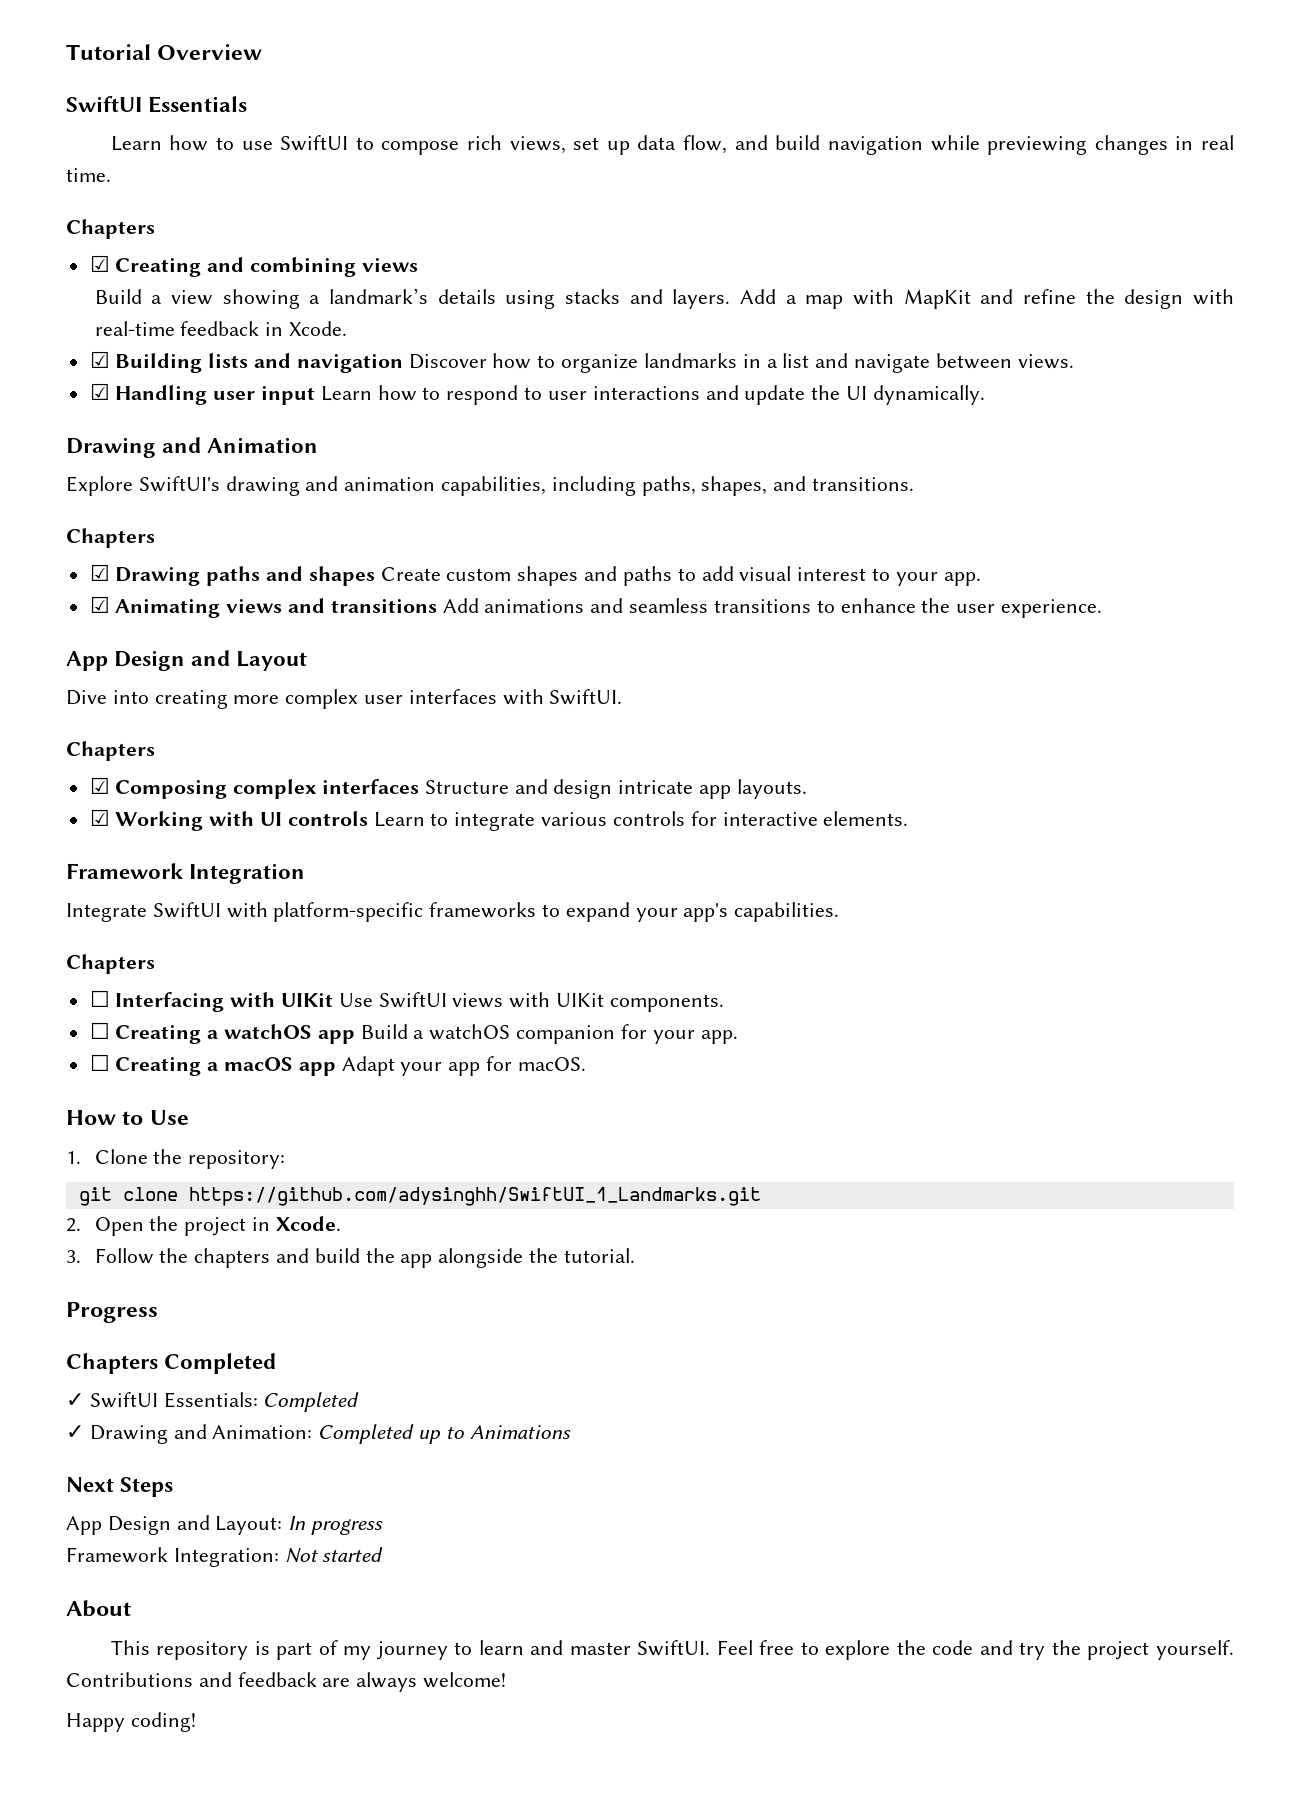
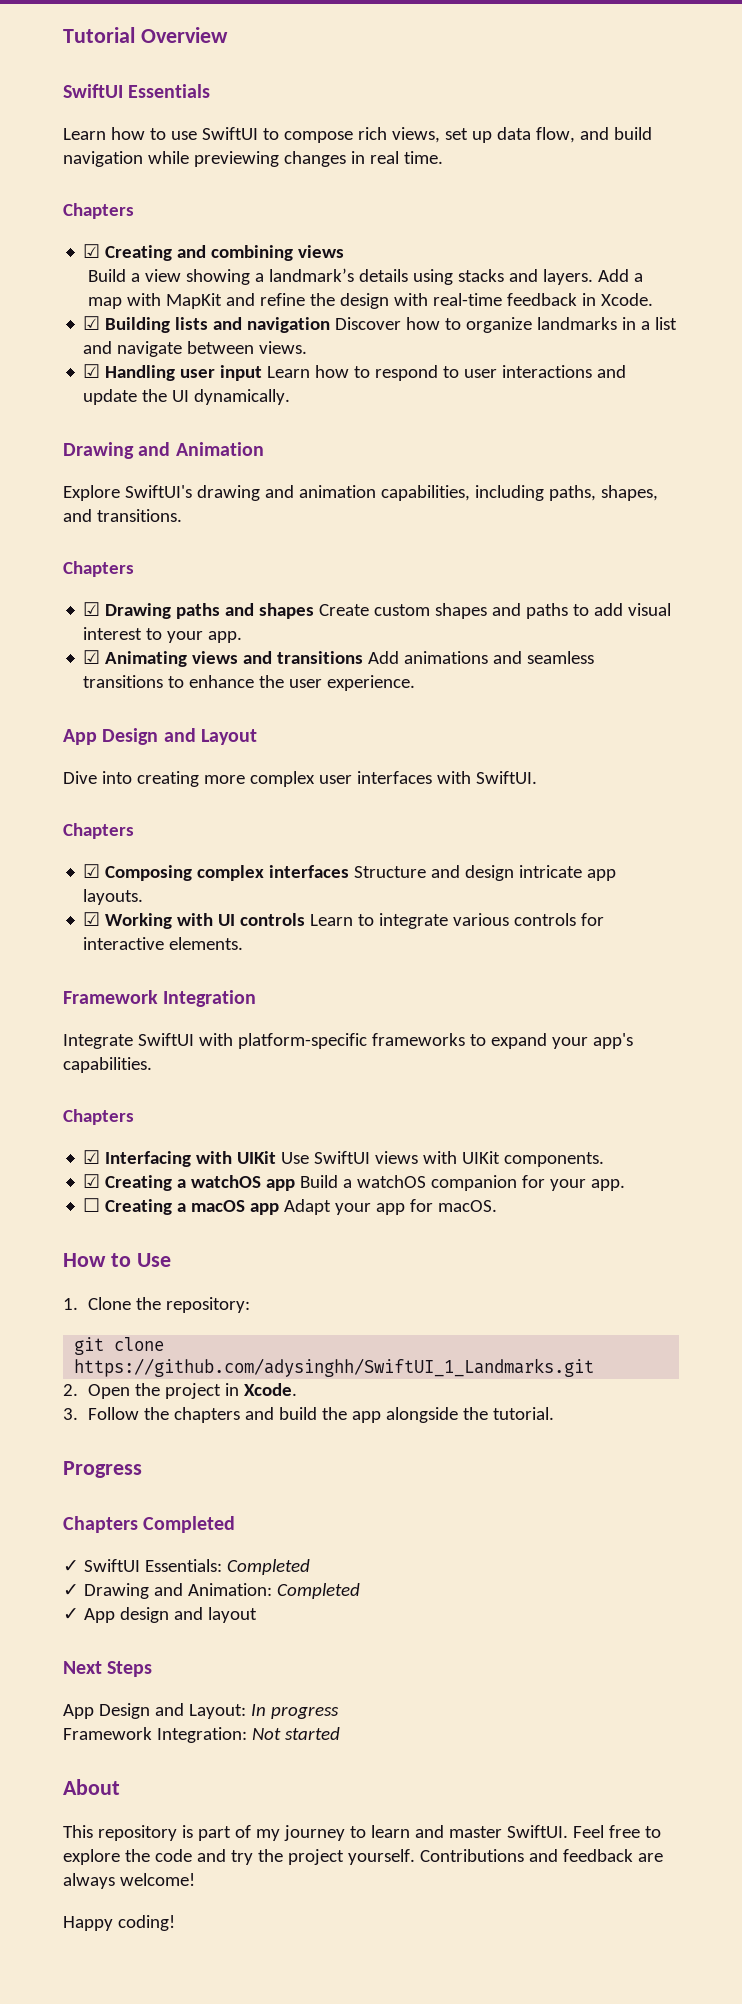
- ☐ Interfacing with UIKit Use SwiftUI views with UIKit components.
+ ☑ Interfacing with UIKit Use SwiftUI views with UIKit components.
- ☐ Creating a watchOS app Build a watchOS companion for your app.
+ ☑ Creating a watchOS app Build a watchOS companion for your app.
- ✓ Drawing and Animation: Completed up to Animations
+ ✓ Drawing and Animation: Completed
+ ✓ App design and layout

